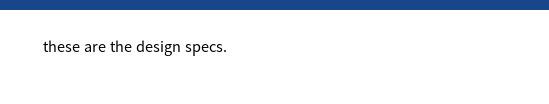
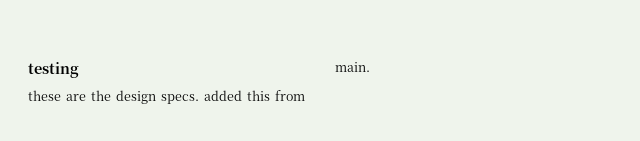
+ testing
- these are the design specs.
+ these are the design specs. added this from main.

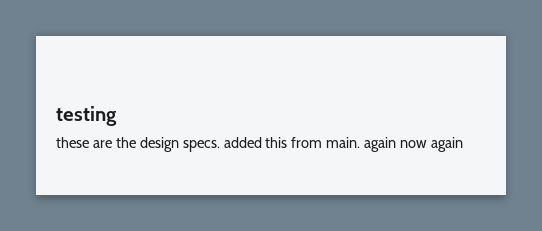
- these are the design specs. added this from main.
+ these are the design specs. added this from main. again now again

